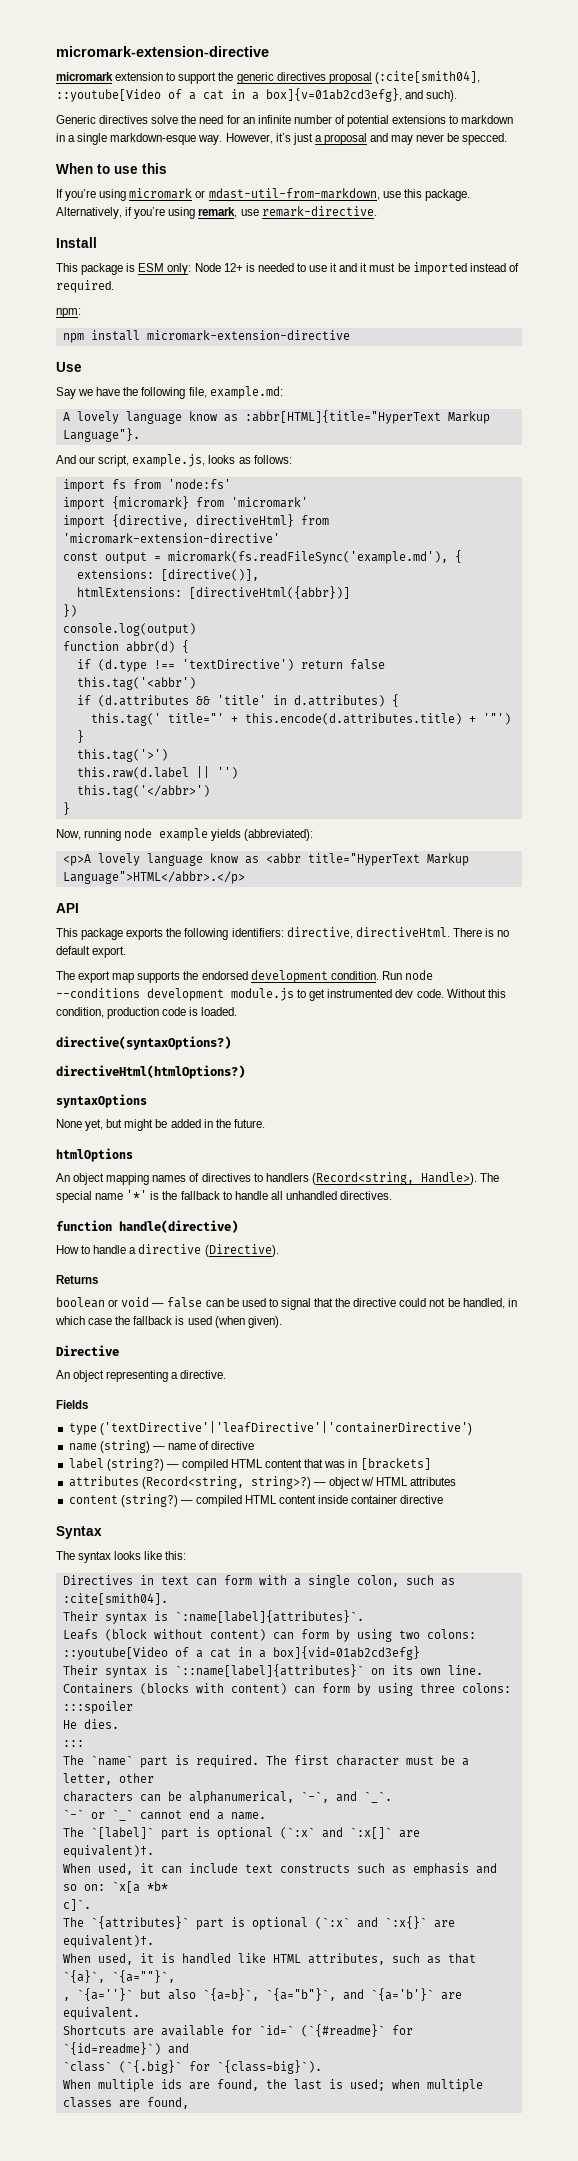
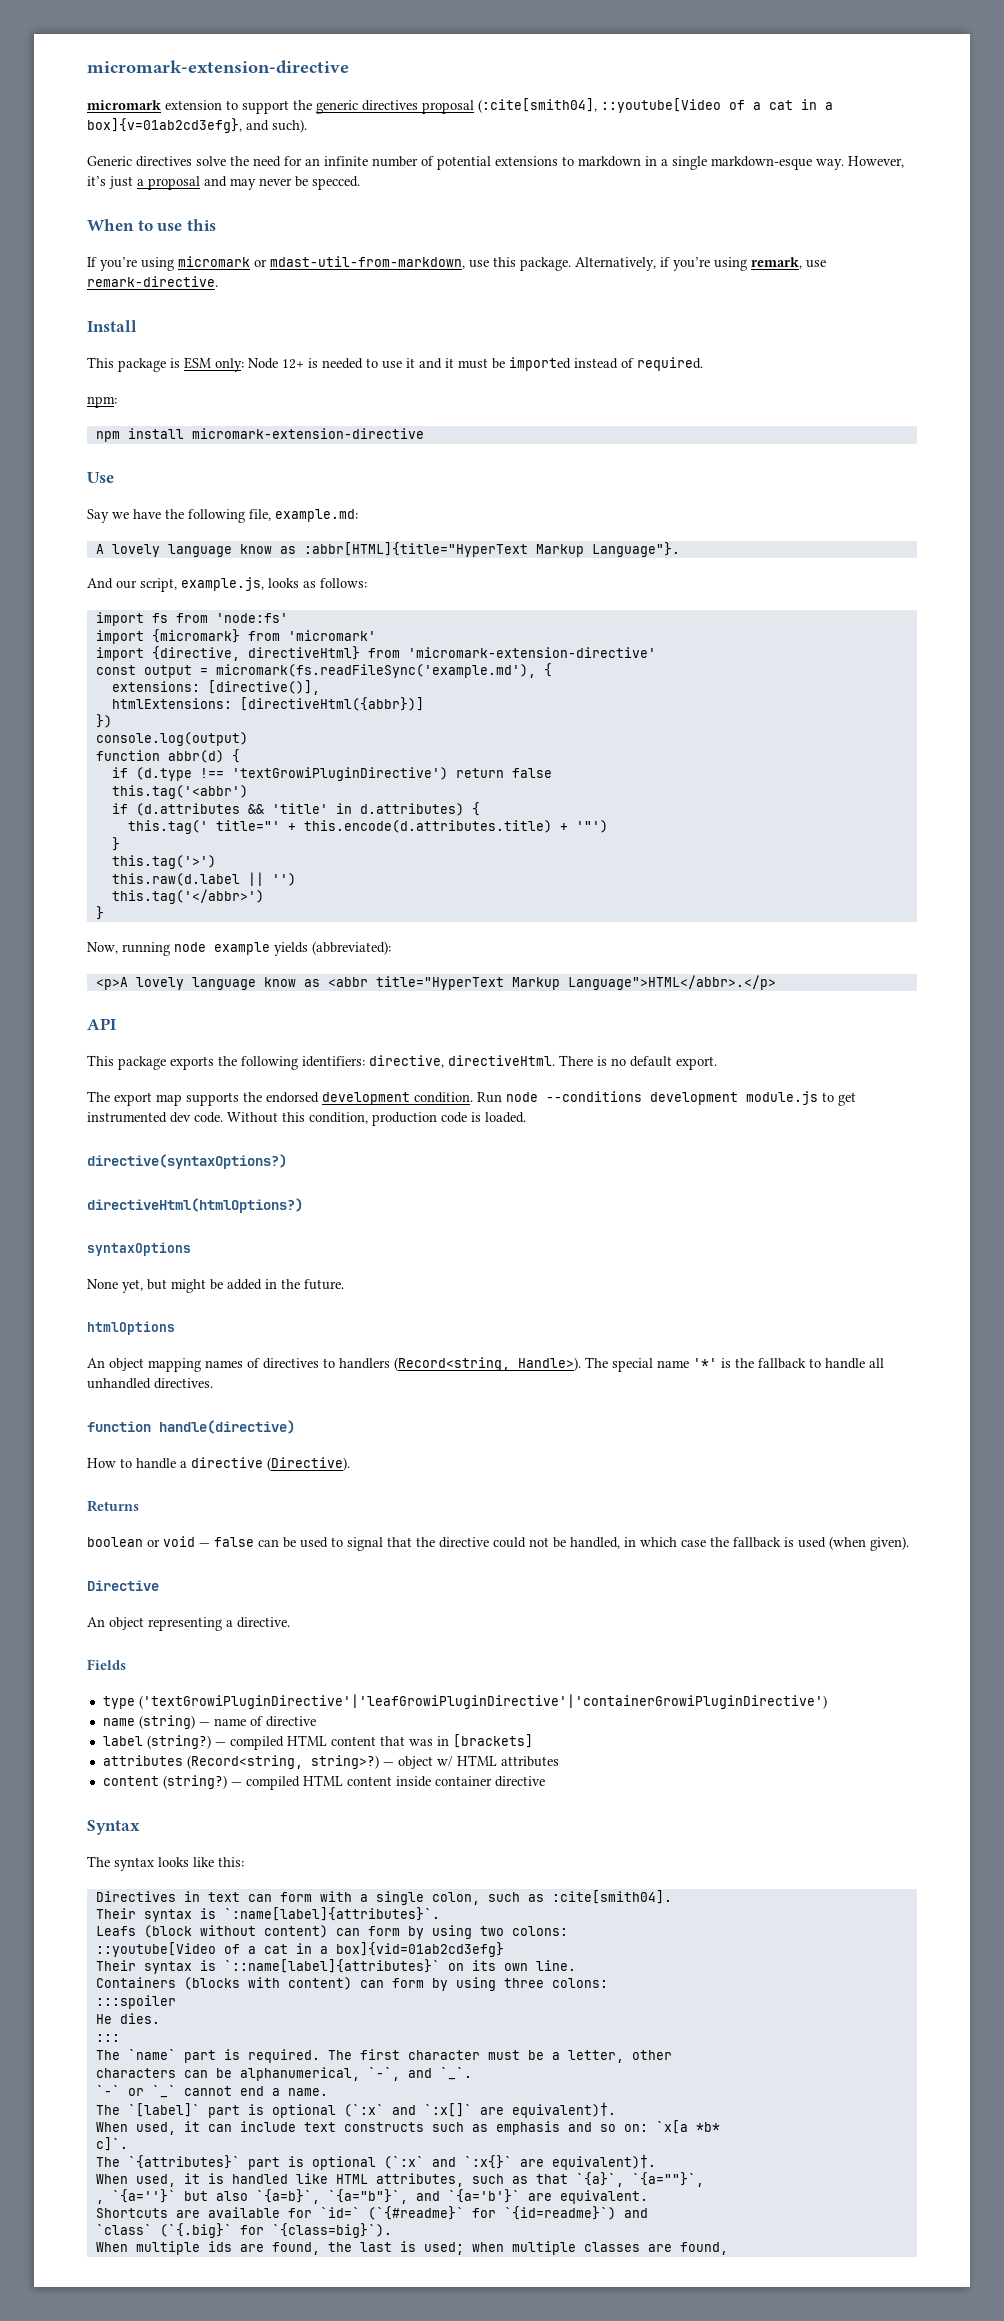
- if (d.type !== 'textDirective') return false
+ if (d.type !== 'textGrowiPluginDirective') return false
- type ('textDirective'|'leafDirective'|'containerDirective')
+ type ('textGrowiPluginDirective'|'leafGrowiPluginDirective'|'containerGrowiPluginDirective')

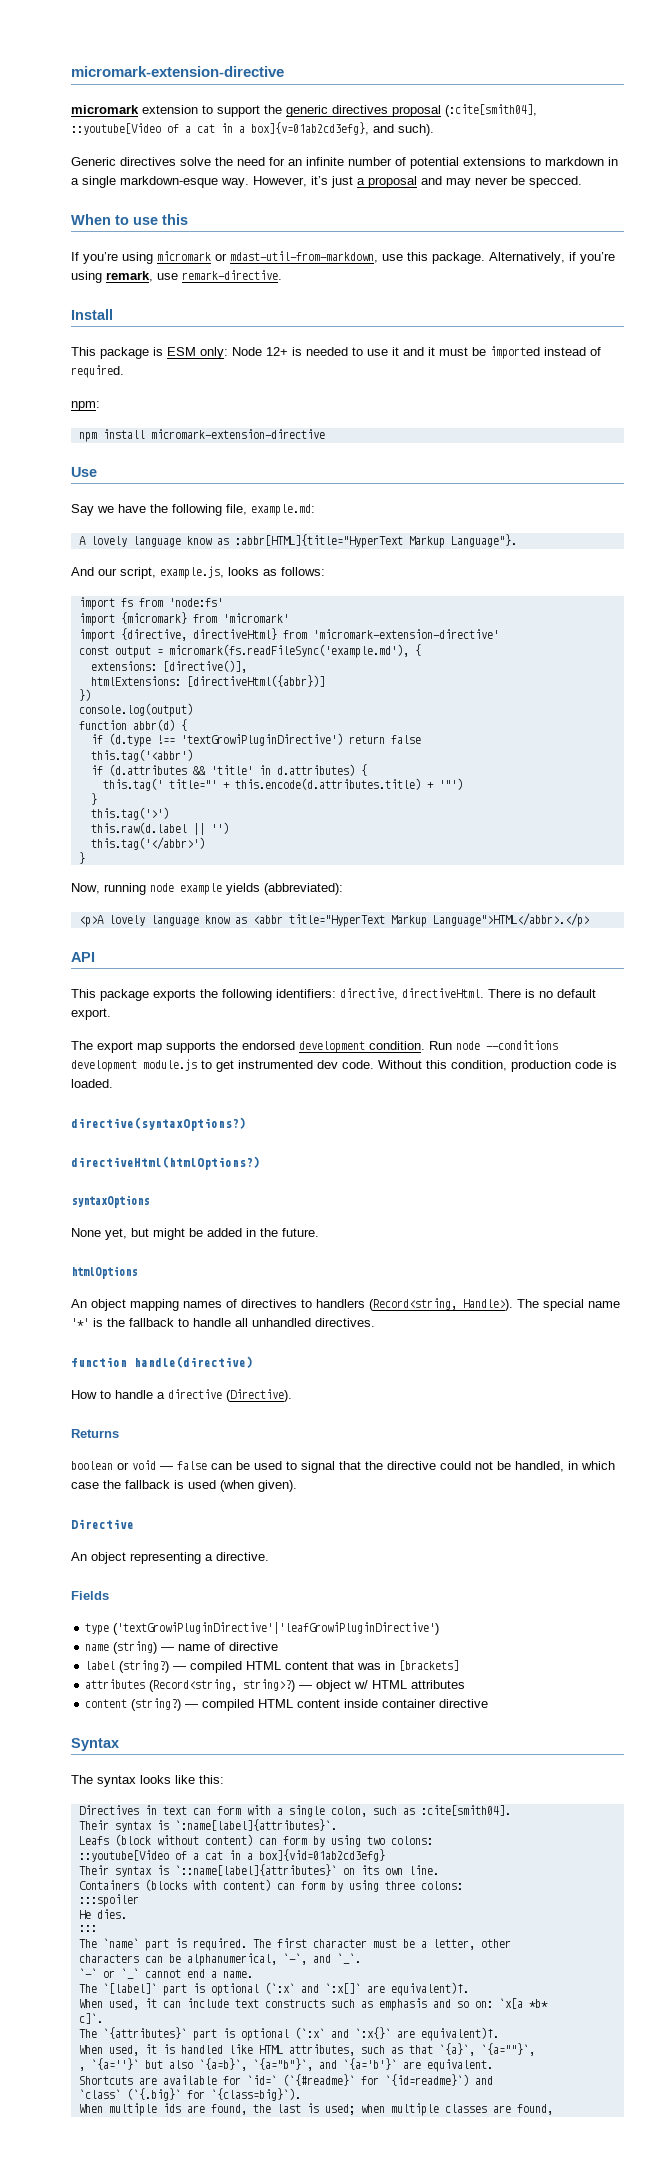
- type ('textGrowiPluginDirective'|'leafGrowiPluginDirective'|'containerGrowiPluginDirective')
+ type ('textGrowiPluginDirective'|'leafGrowiPluginDirective')

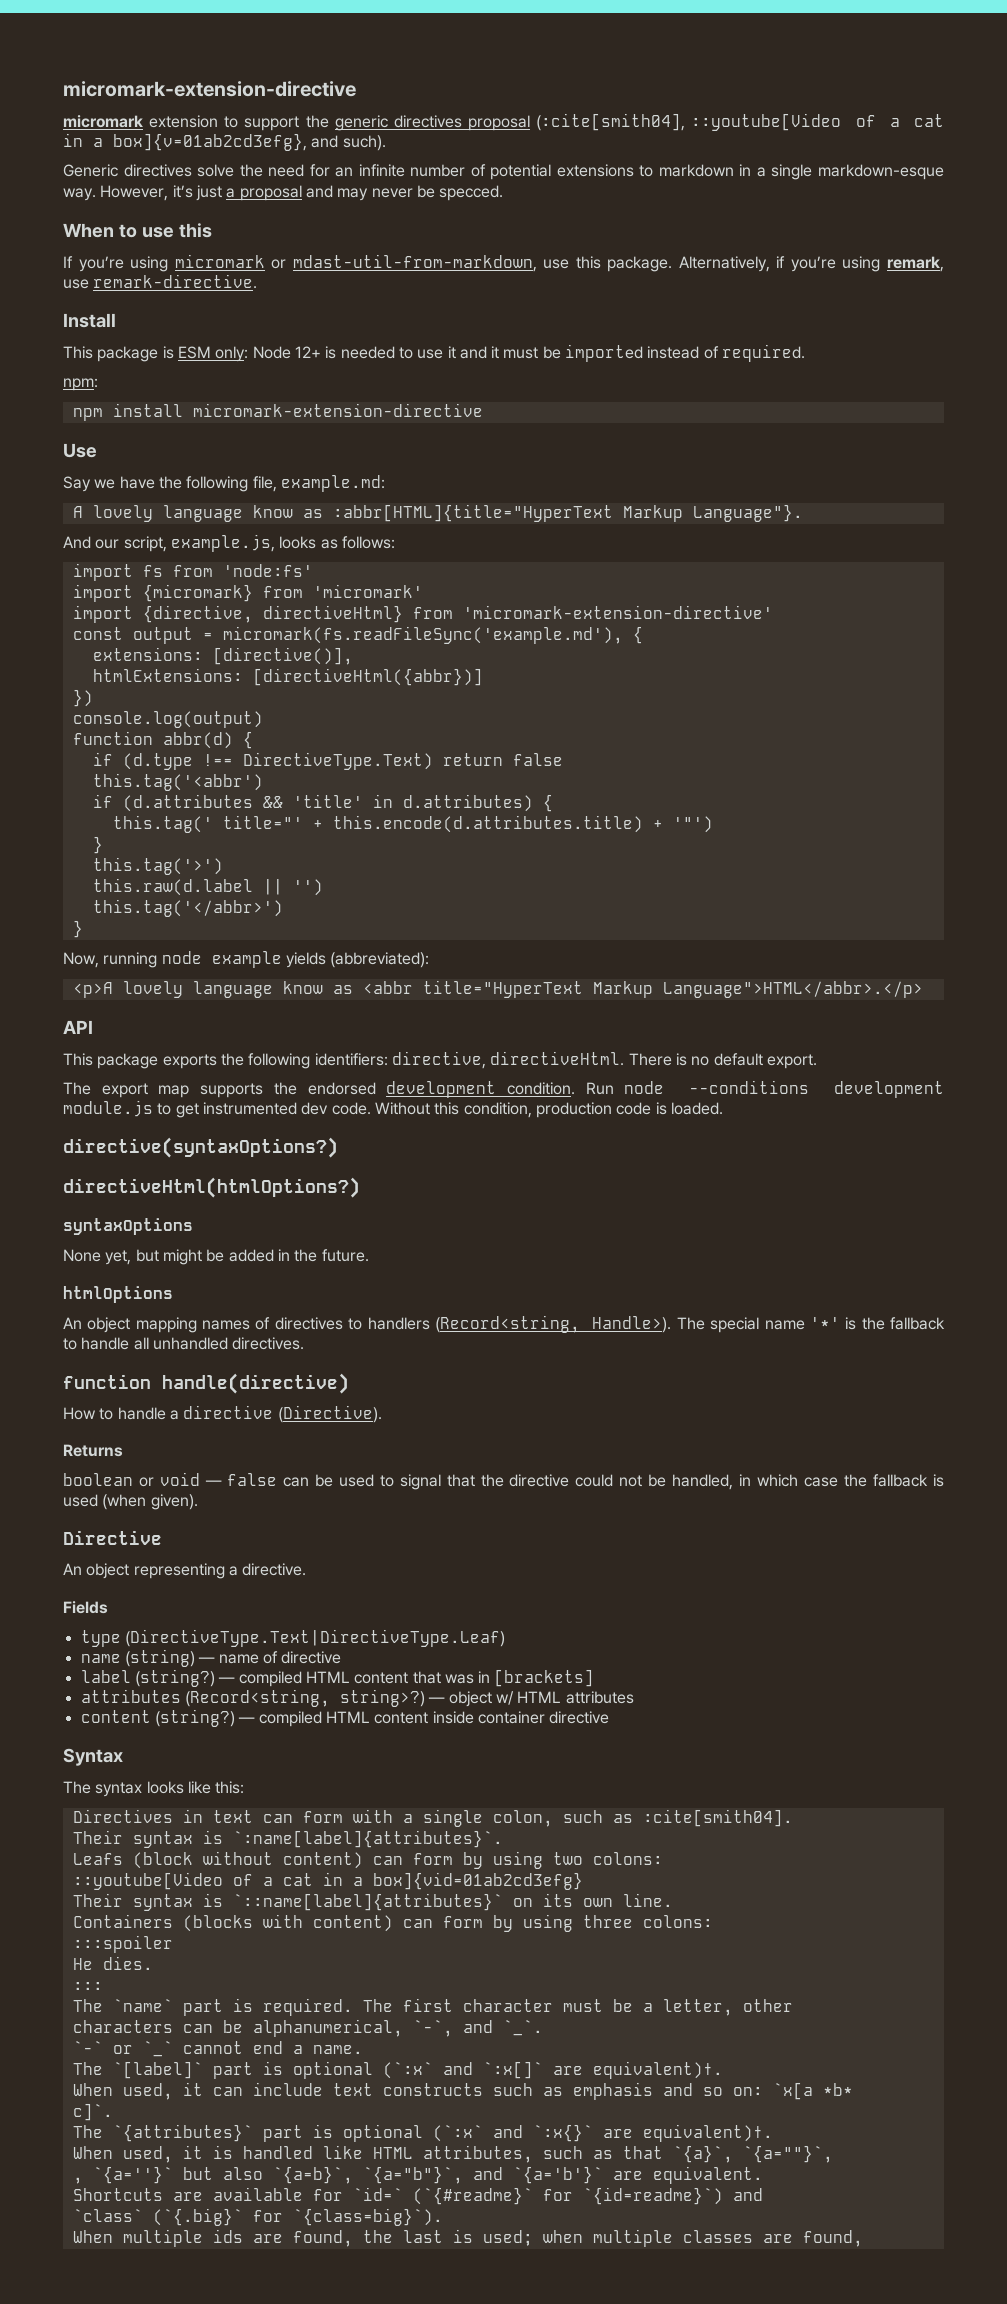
- if (d.type !== 'textGrowiPluginDirective') return false
+ if (d.type !== DirectiveType.Text) return false
- type ('textGrowiPluginDirective'|'leafGrowiPluginDirective')
+ type (DirectiveType.Text|DirectiveType.Leaf)

